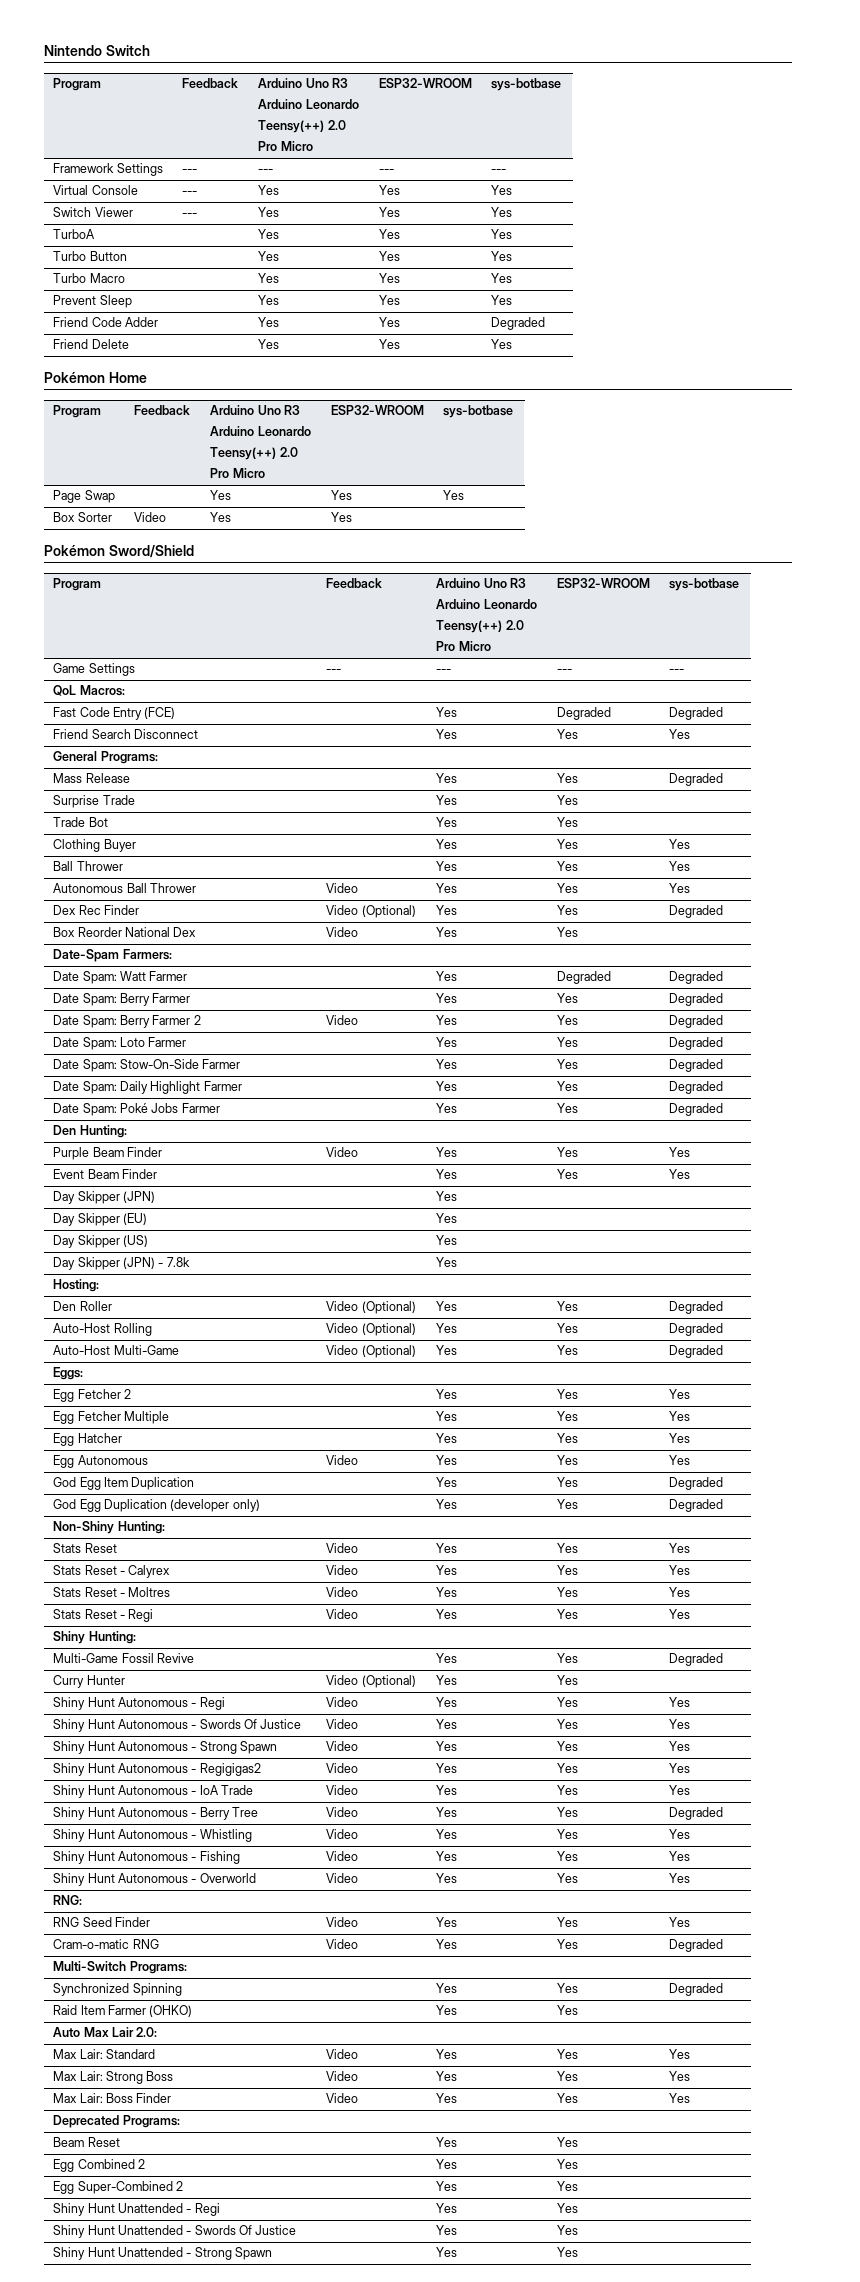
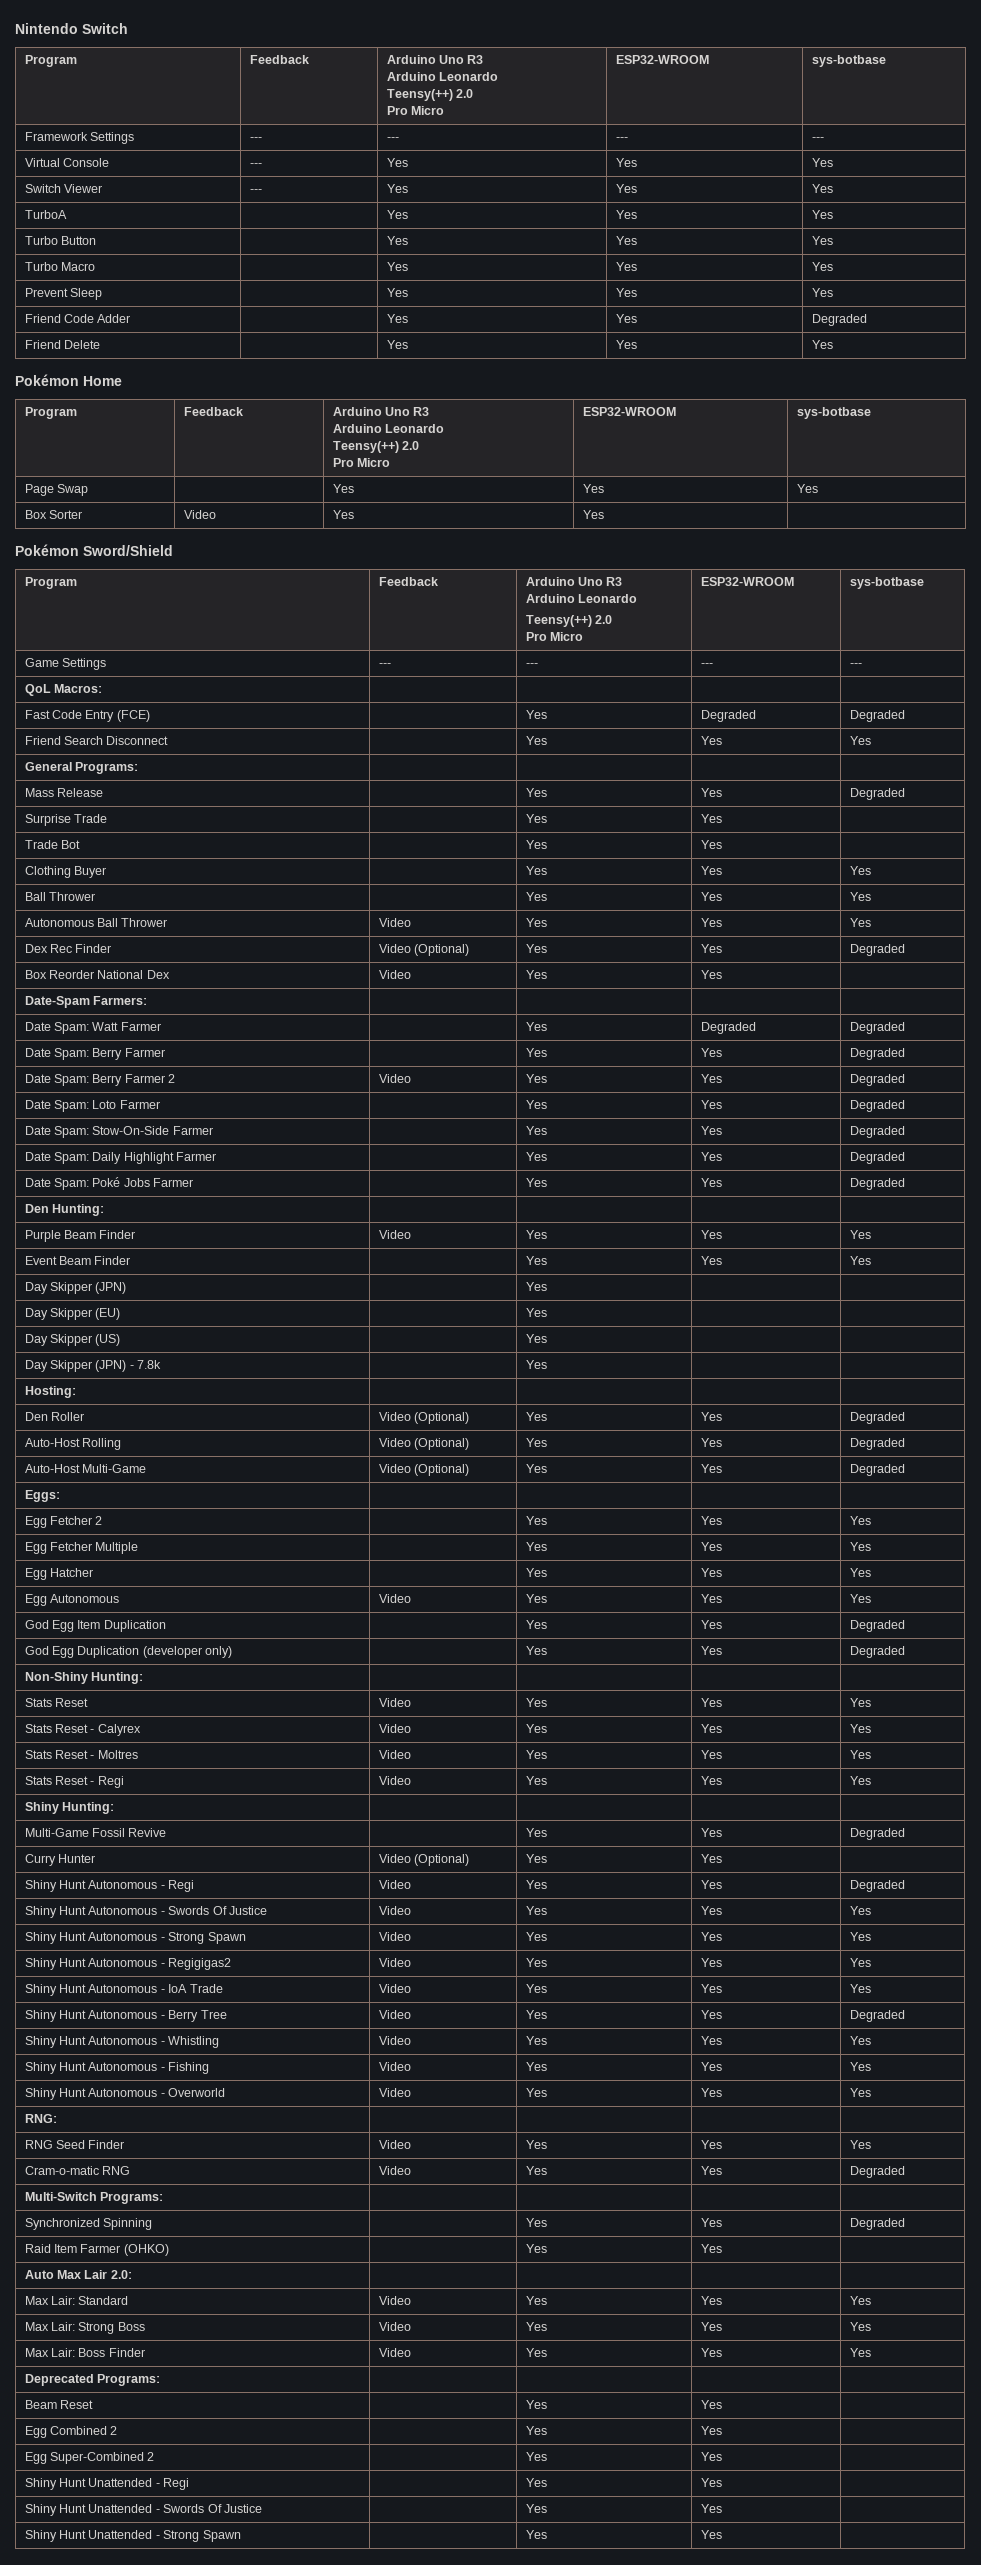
- Shiny Hunt Autonomous - Regi | Video | Yes | Yes | Yes
+ Shiny Hunt Autonomous - Regi | Video | Yes | Yes | Degraded

